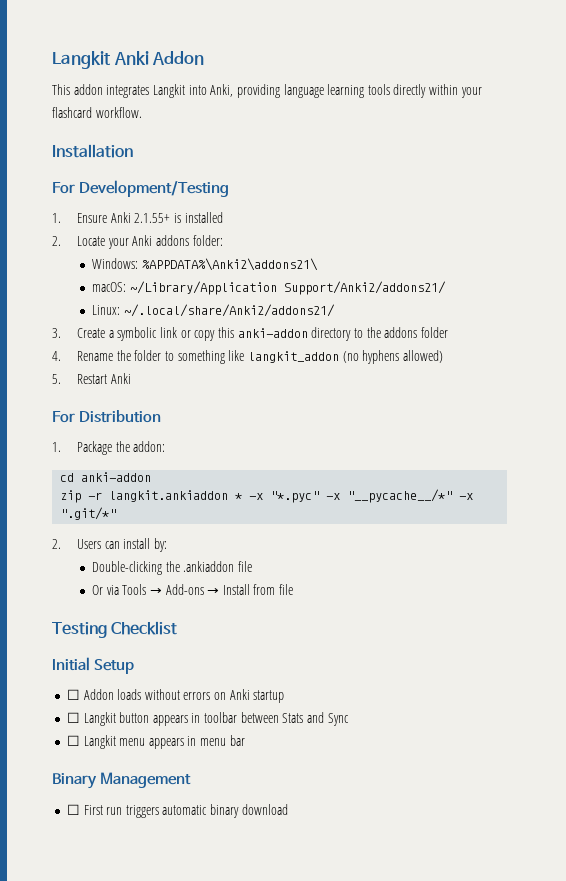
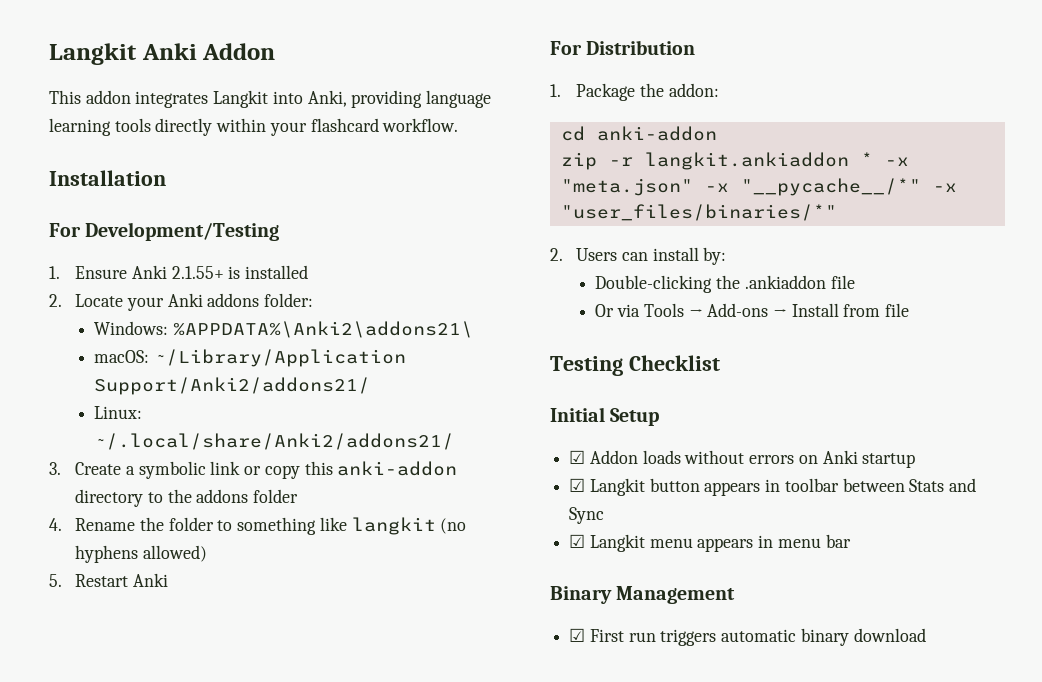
- 4. Rename the folder to something like langkit_addon (no hyphens allowed)
+ 4. Rename the folder to something like langkit (no hyphens allowed)
- zip -r langkit.ankiaddon * -x "*.pyc" -x "__pycache__/*" -x ".git/*"
+ zip -r langkit.ankiaddon * -x "meta.json" -x "__pycache__/*" -x "user_files/binaries/*"
- ☐ Addon loads without errors on Anki startup
+ ☑ Addon loads without errors on Anki startup
- ☐ Langkit button appears in toolbar between Stats and Sync
+ ☑ Langkit button appears in toolbar between Stats and Sync
- ☐ Langkit menu appears in menu bar
+ ☑ Langkit menu appears in menu bar
- ☐ First run triggers automatic binary download
+ ☑ First run triggers automatic binary download

